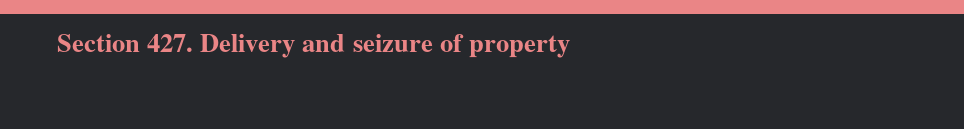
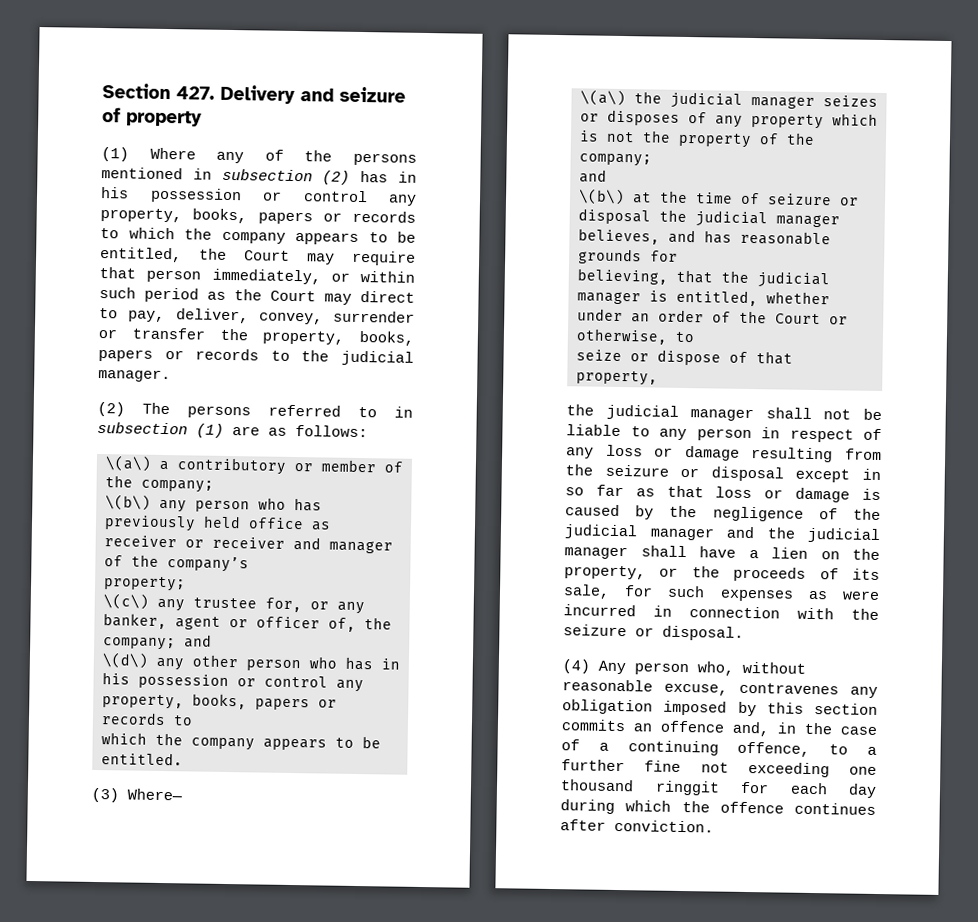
+ (1) Where any of the persons mentioned in subsection (2) has in his possession or control any property, books, papers or records to which the company appears to be entitled, the Court may require that person immediately, or within such period as the Court may direct to pay, deliver, convey, surrender or transfer the property, books, papers or records to the judicial manager.
+ (2) The persons referred to in subsection (1) are as follows:
+ \(a\) a contributory or member of the company;
+ \(b\) any person who has previously held office as receiver or receiver and manager of the company’s
+ property;
+ \(c\) any trustee for, or any banker, agent or officer of, the company; and
+ \(d\) any other person who has in his possession or control any property, books, papers or records to
+ which the company appears to be entitled.
+ (3) Where—
+ \(a\) the judicial manager seizes or disposes of any property which is not the property of the company;
+ and
+ \(b\) at the time of seizure or disposal the judicial manager believes, and has reasonable grounds for
+ believing, that the judicial manager is entitled, whether under an order of the Court or otherwise, to
+ seize or dispose of that property,
+ the judicial manager shall not be liable to any person in respect of any loss or damage resulting from the seizure or disposal except in so far as that loss or damage is caused by the negligence of the judicial manager and the judicial manager shall have a lien on the property, or the proceeds of its sale, for such expenses as were incurred in connection with the seizure or disposal.
+ (4) Any person who, without reasonable excuse, contravenes any obligation imposed by this section commits an offence and, in the case of a continuing offence, to a further fine not exceeding one thousand ringgit for each day during which the offence continues after conviction.

